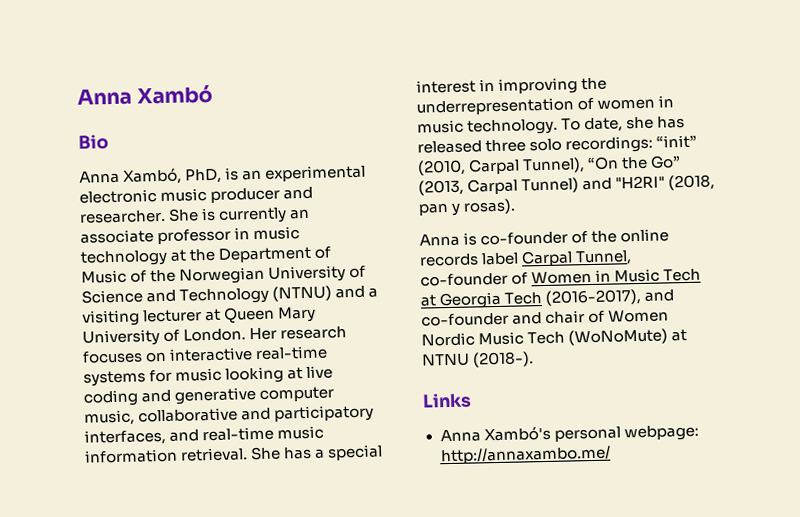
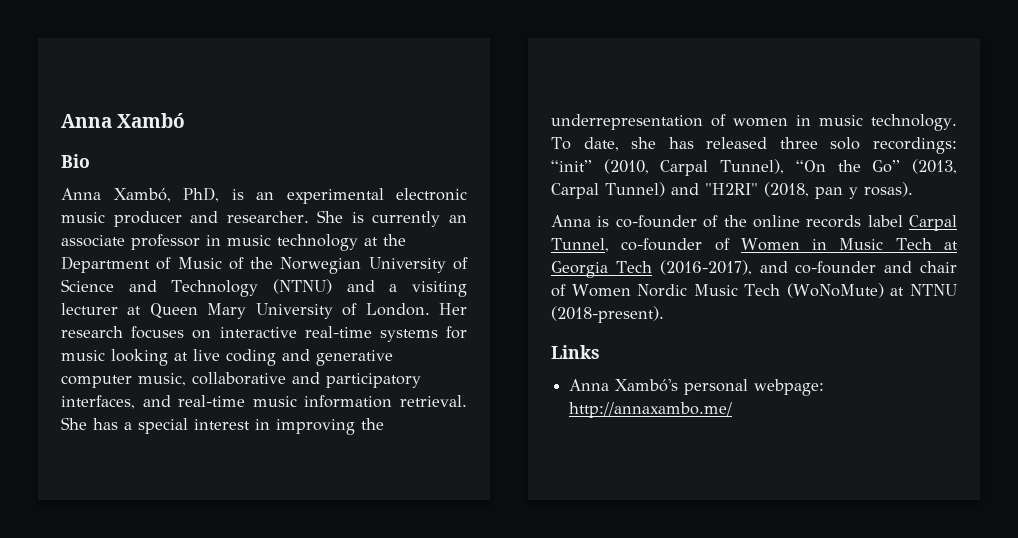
- Anna is co-founder of the online records label Carpal Tunnel, co-founder of Women in Music Tech at Georgia Tech (2016-2017), and co-founder and chair of Women Nordic Music Tech (WoNoMute) at NTNU (2018-).
+ Anna is co-founder of the online records label Carpal Tunnel, co-founder of Women in Music Tech at Georgia Tech (2016-2017), and co-founder and chair of Women Nordic Music Tech (WoNoMute) at NTNU (2018-present).

